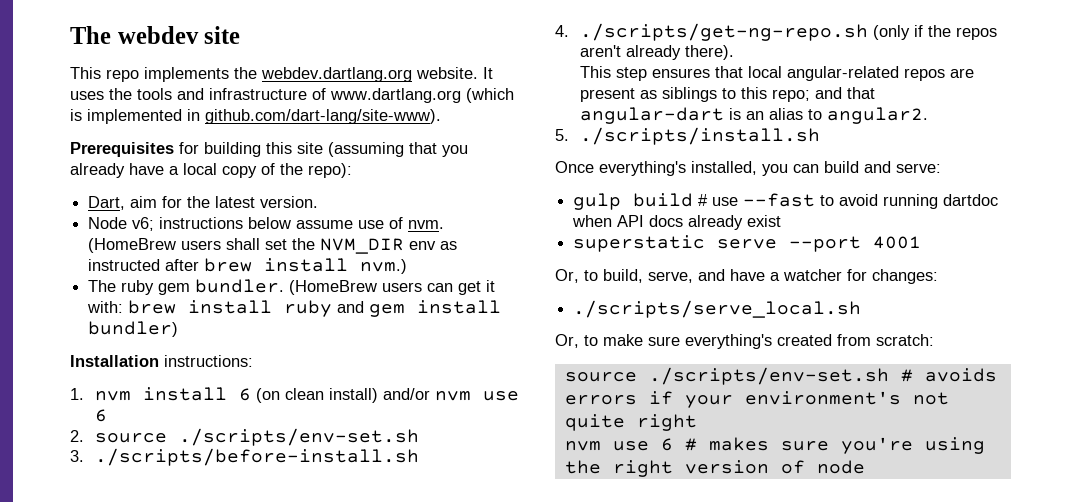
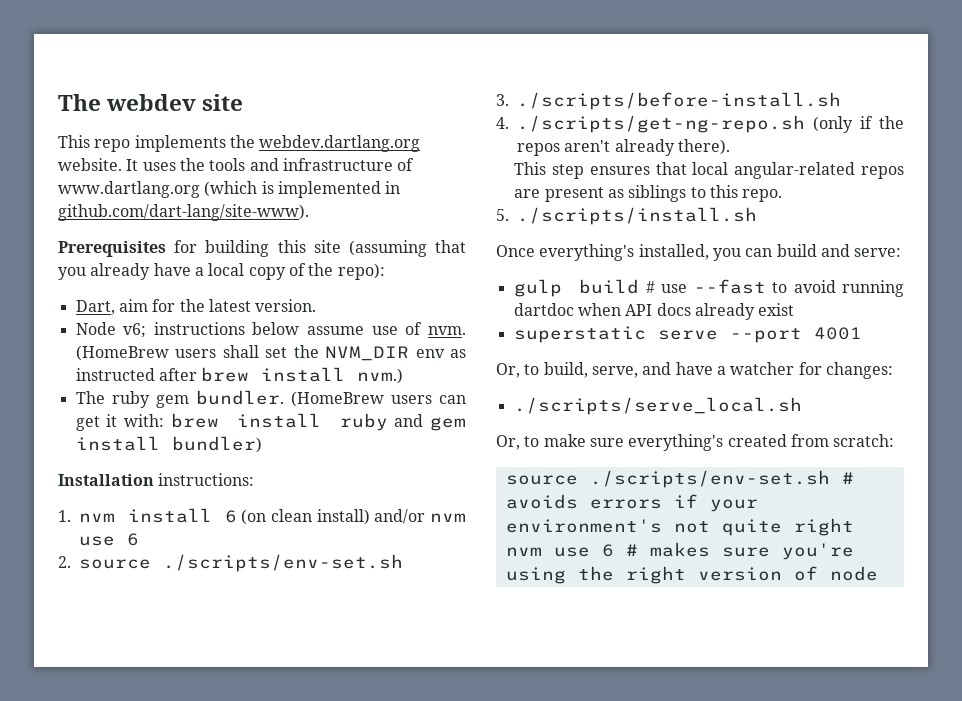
- This step ensures that local angular-related repos are present as siblings to this repo; and that angular-dart is an alias to angular2.
+ This step ensures that local angular-related repos are present as siblings to this repo.

